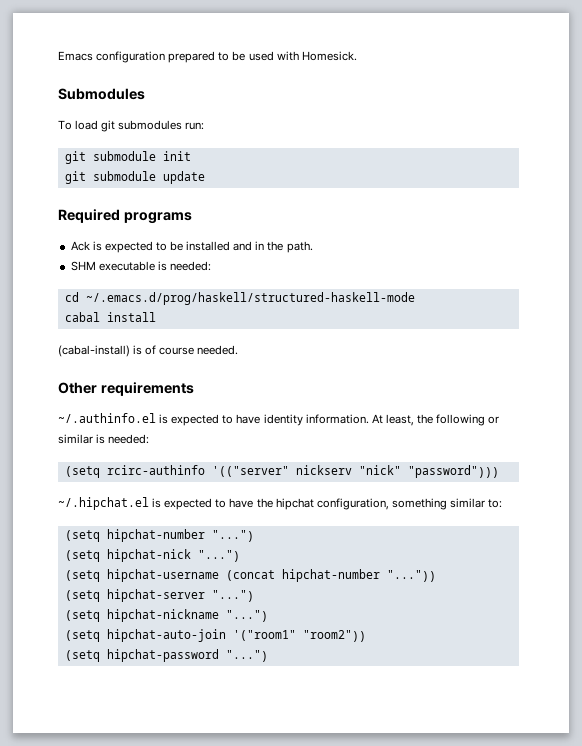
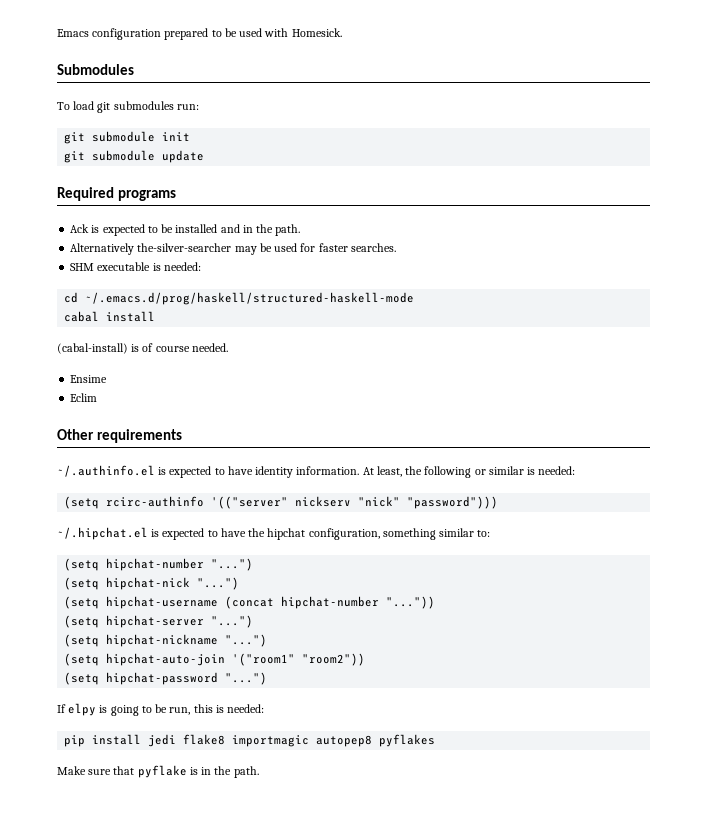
+ Alternatively the-silver-searcher may be used for faster searches.
+ Ensime
+ Eclim
+ If elpy is going to be run, this is needed:
+ pip install jedi flake8 importmagic autopep8 pyflakes
+ Make sure that pyflake is in the path.

